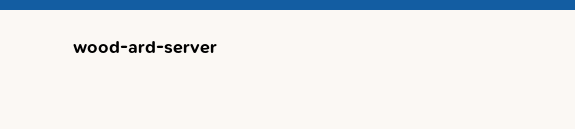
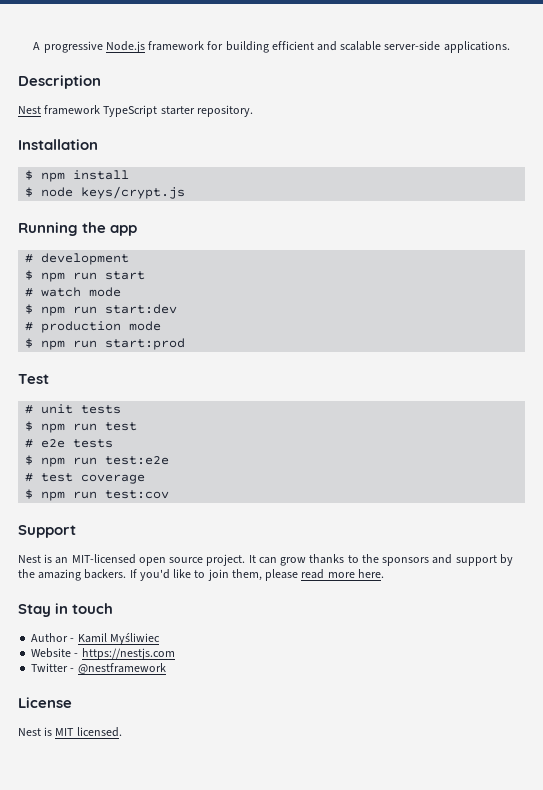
- wood-ard-server
+ A progressive Node.js framework for building efficient and scalable server-side applications.
+ Description
+ Nest framework TypeScript starter repository.
+ Installation
+ $ npm install
+ $ node keys/crypt.js
+ Running the app
+ # development
+ $ npm run start
+ # watch mode
+ $ npm run start:dev
+ # production mode
+ $ npm run start:prod
+ Test
+ # unit tests
+ $ npm run test
+ # e2e tests
+ $ npm run test:e2e
+ # test coverage
+ $ npm run test:cov
+ Support
+ Nest is an MIT-licensed open source project. It can grow thanks to the sponsors and support by the amazing backers. If you'd like to join them, please read more here.
+ Stay in touch
+ Author - Kamil Myśliwiec
+ Website - https://nestjs.com
+ Twitter - @nestframework
+ License
+ Nest is MIT licensed.

